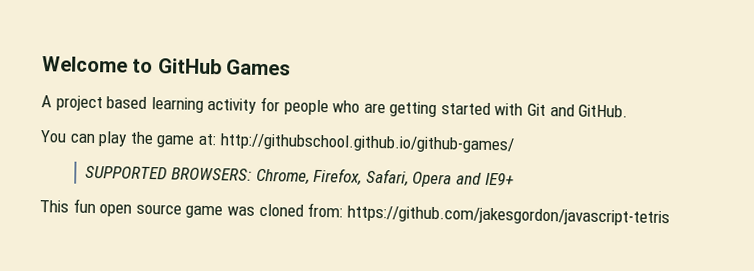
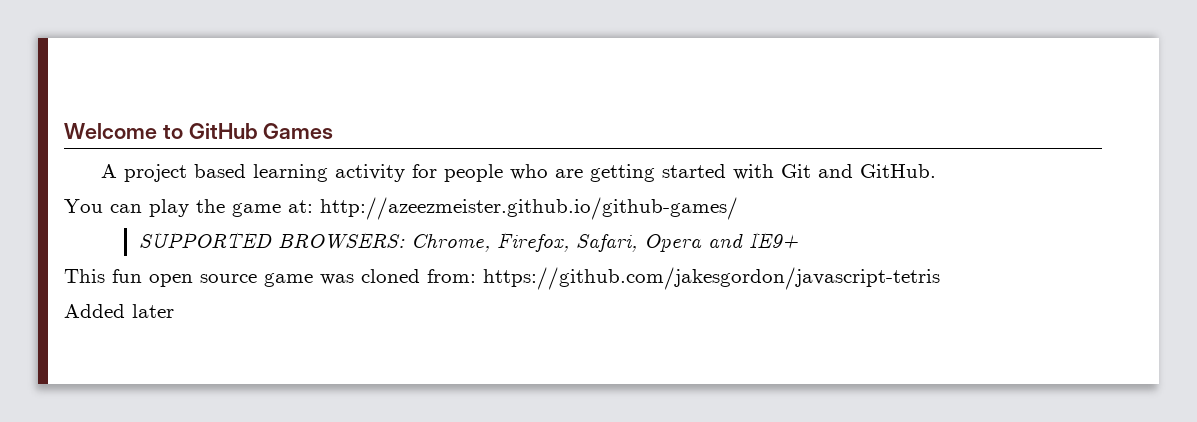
- You can play the game at: http://githubschool.github.io/github-games/
+ You can play the game at: http://azeezmeister.github.io/github-games/
+ Added later

